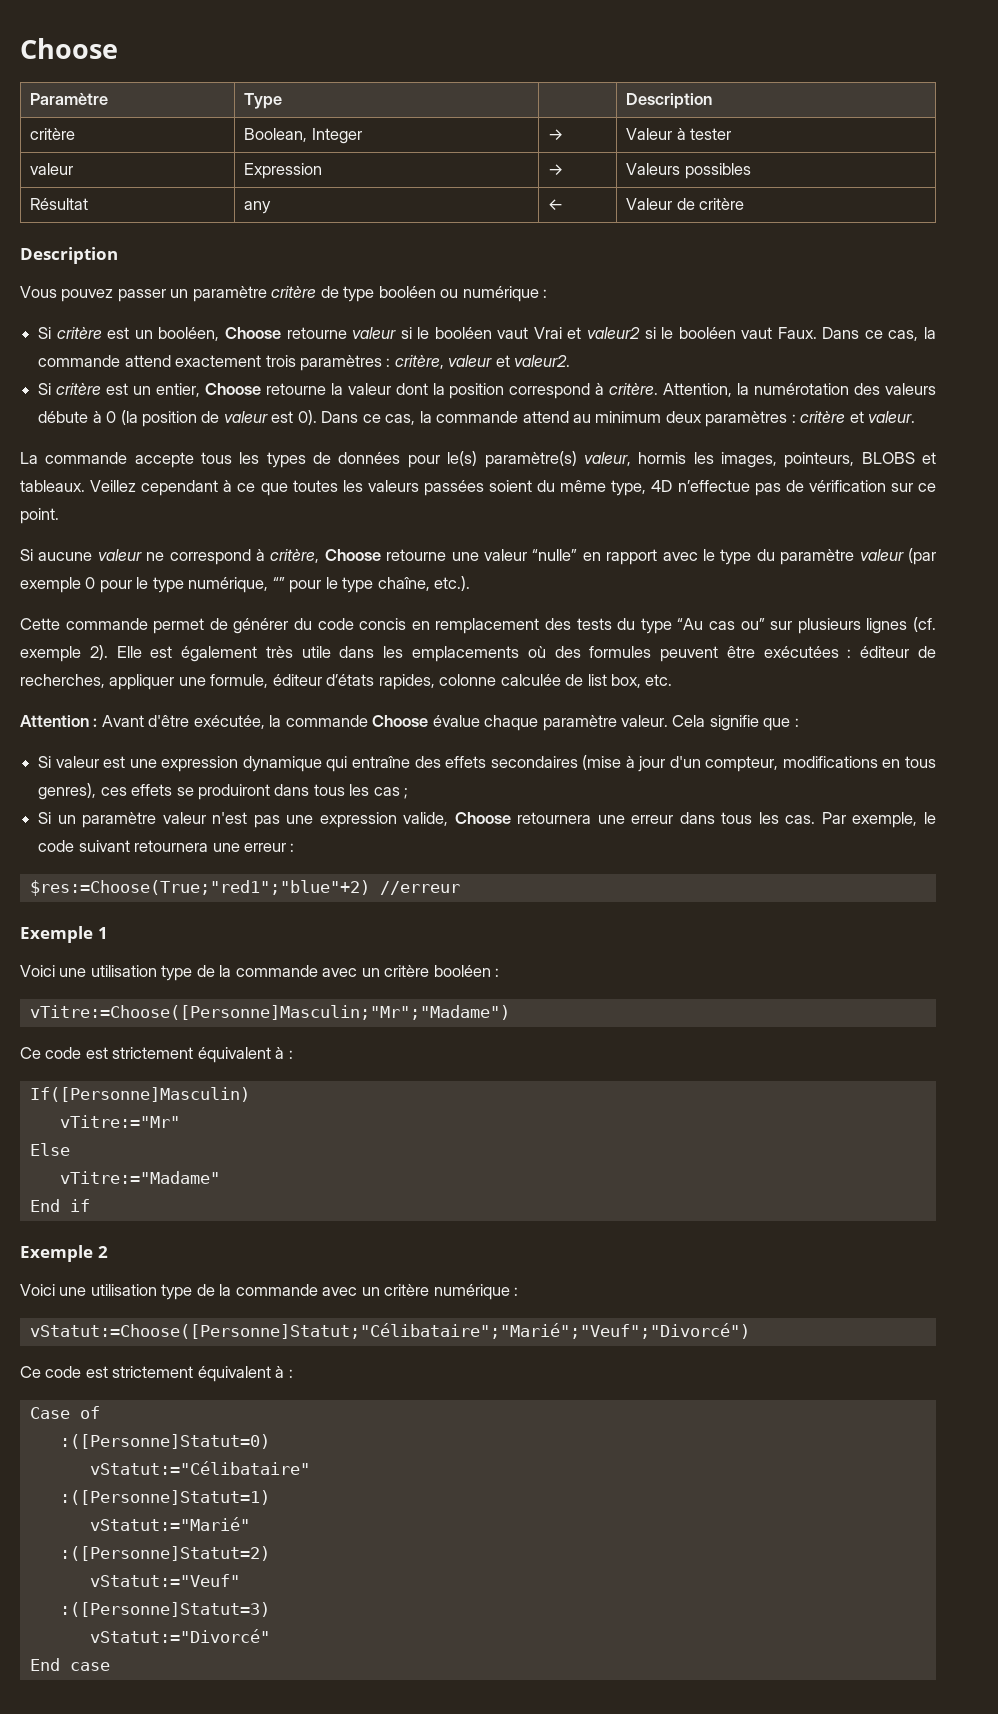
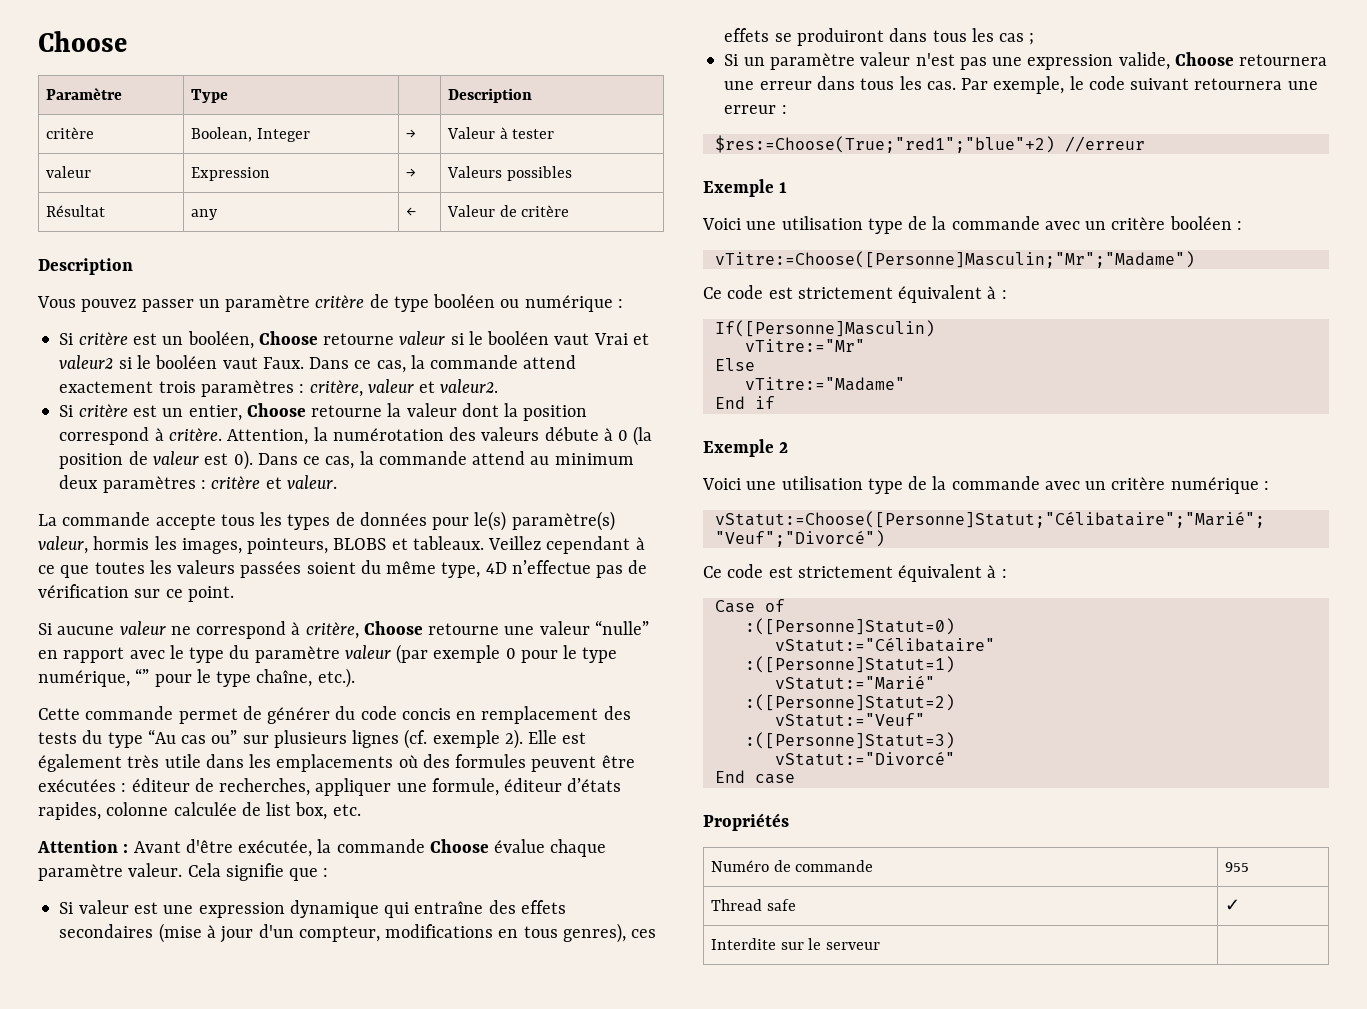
+ Propriétés
+ Numéro de commande | 955
+ Thread safe | ✓
+ Interdite sur le serveur |

